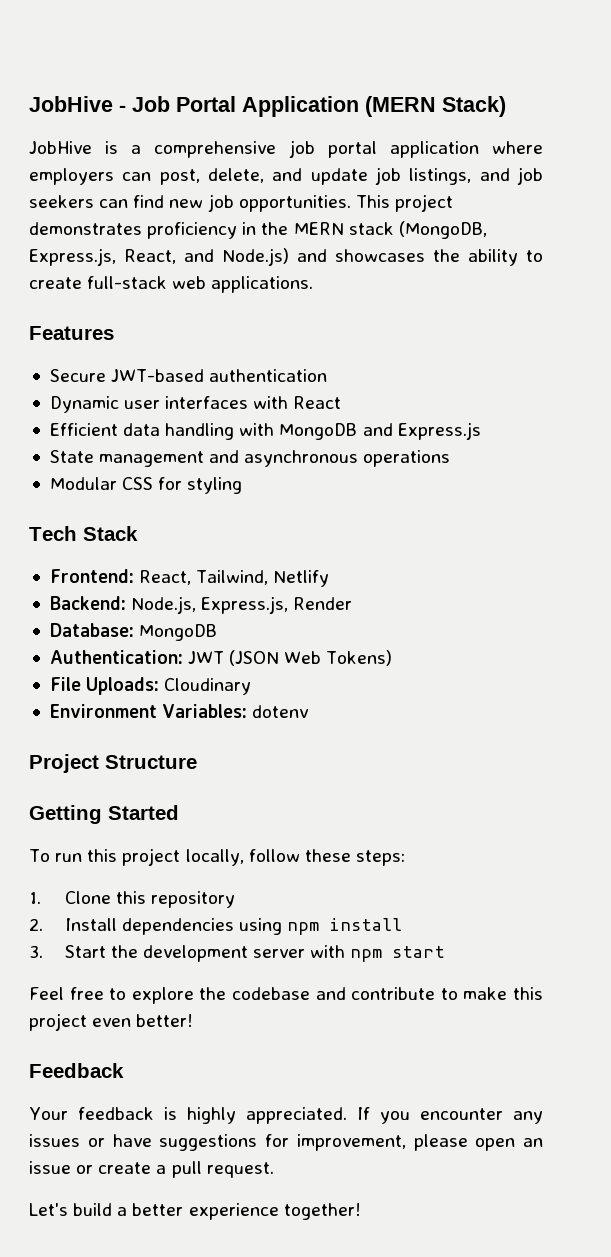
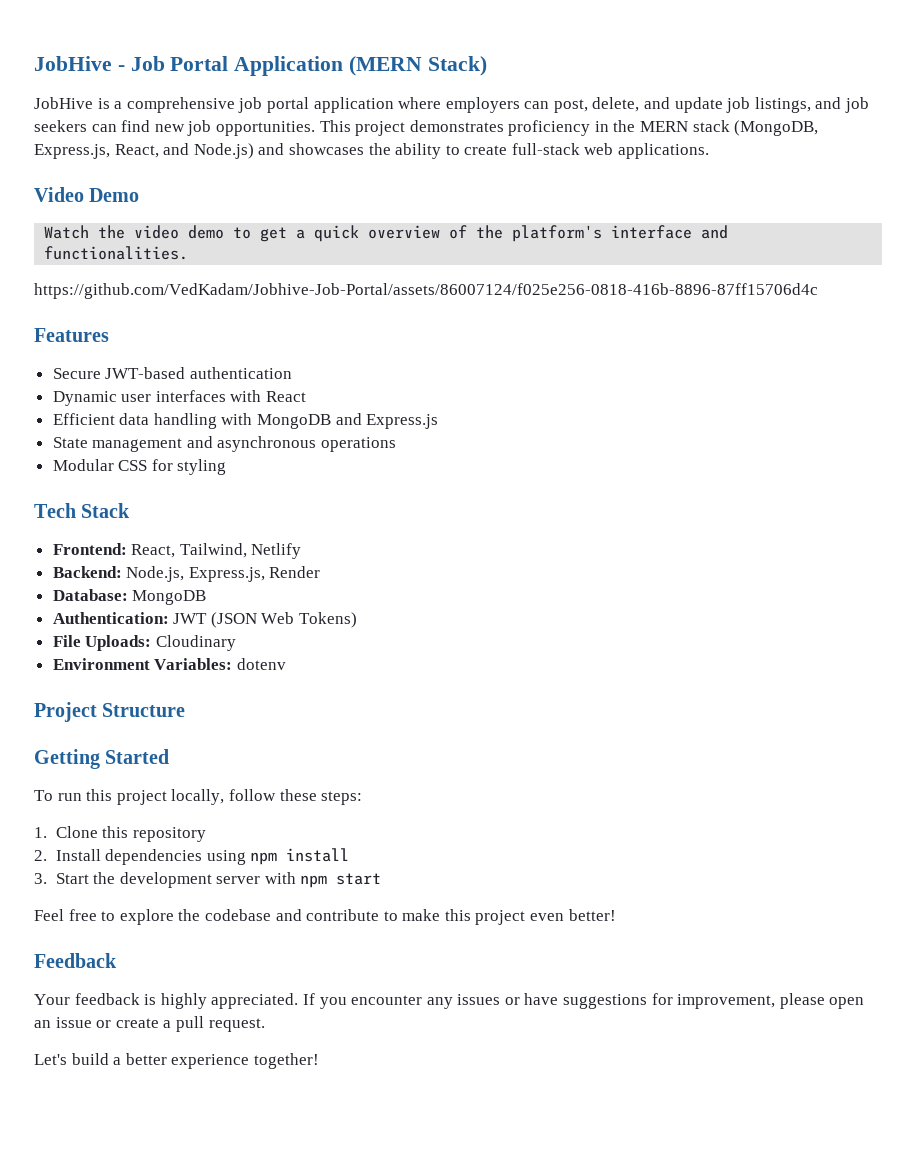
+ Video Demo
+ Watch the video demo to get a quick overview of the platform's interface and functionalities.
+ https://github.com/VedKadam/Jobhive-Job-Portal/assets/86007124/f025e256-0818-416b-8896-87ff15706d4c

